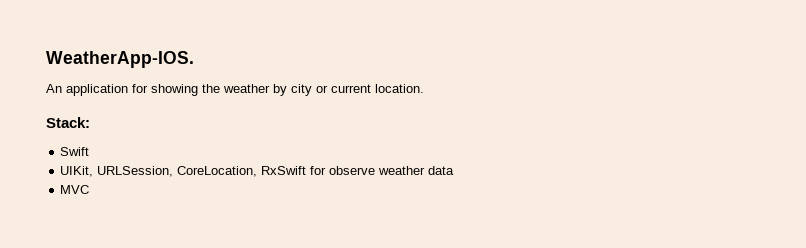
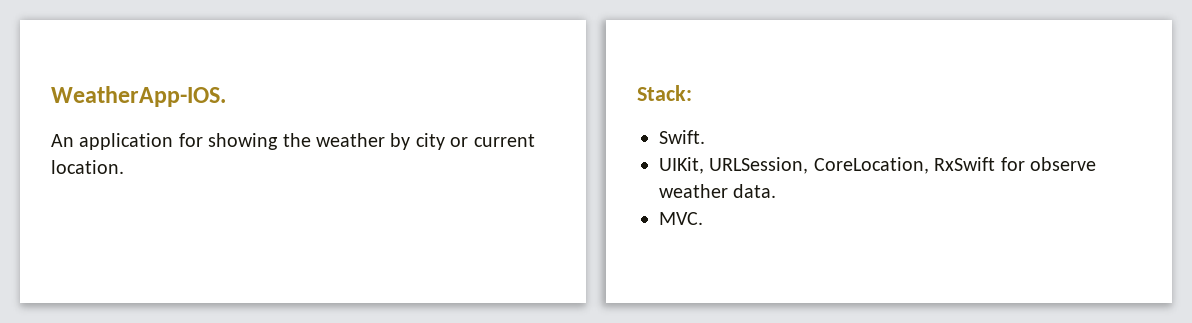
- Swift
+ Swift.
- UIKit, URLSession, CoreLocation, RxSwift for observe weather data
- MVC
+ UIKit, URLSession, CoreLocation, RxSwift for observe weather data.
+ MVC.

